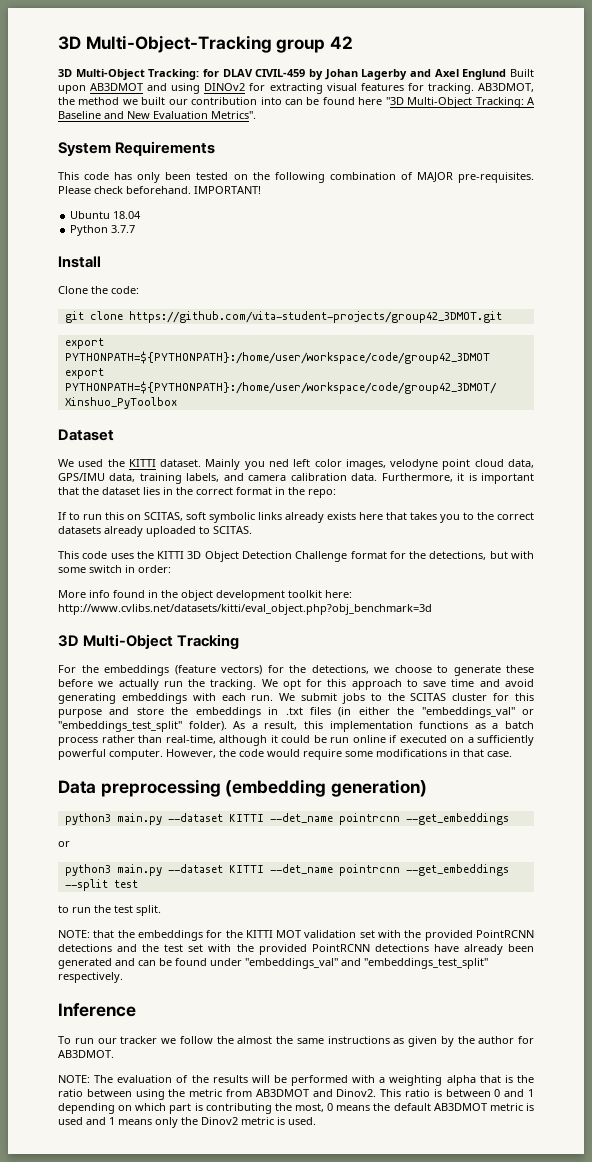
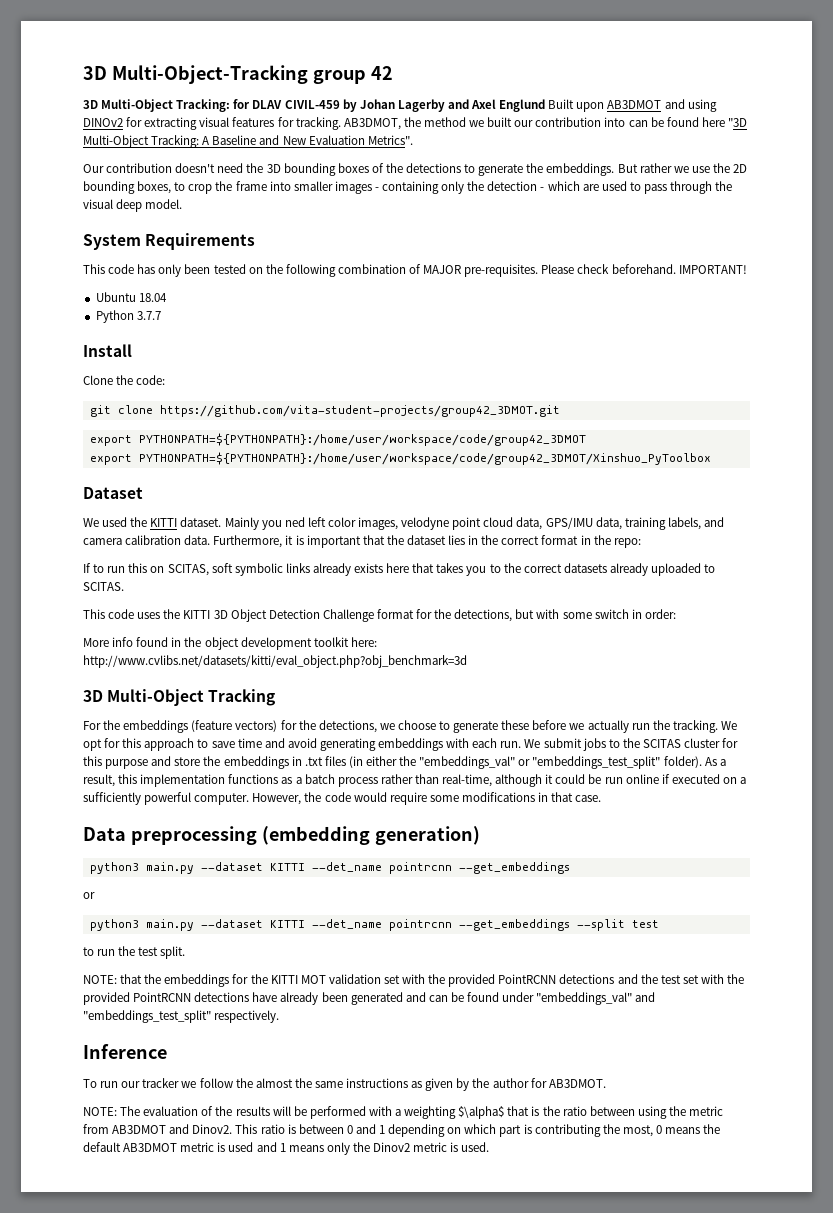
+ Our contribution doesn't need the 3D bounding boxes of the detections to generate the embeddings. But rather we use the 2D bounding boxes, to crop the frame into smaller images - containing only the detection - which are used to pass through the visual deep model.
- NOTE: The evaluation of the results will be performed with a weighting alpha that is the ratio between using the metric from AB3DMOT and Dinov2.
+ NOTE: The evaluation of the results will be performed with a weighting $\alpha$ that is the ratio between using the metric from AB3DMOT and Dinov2.

